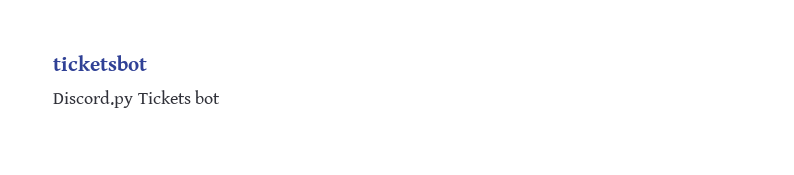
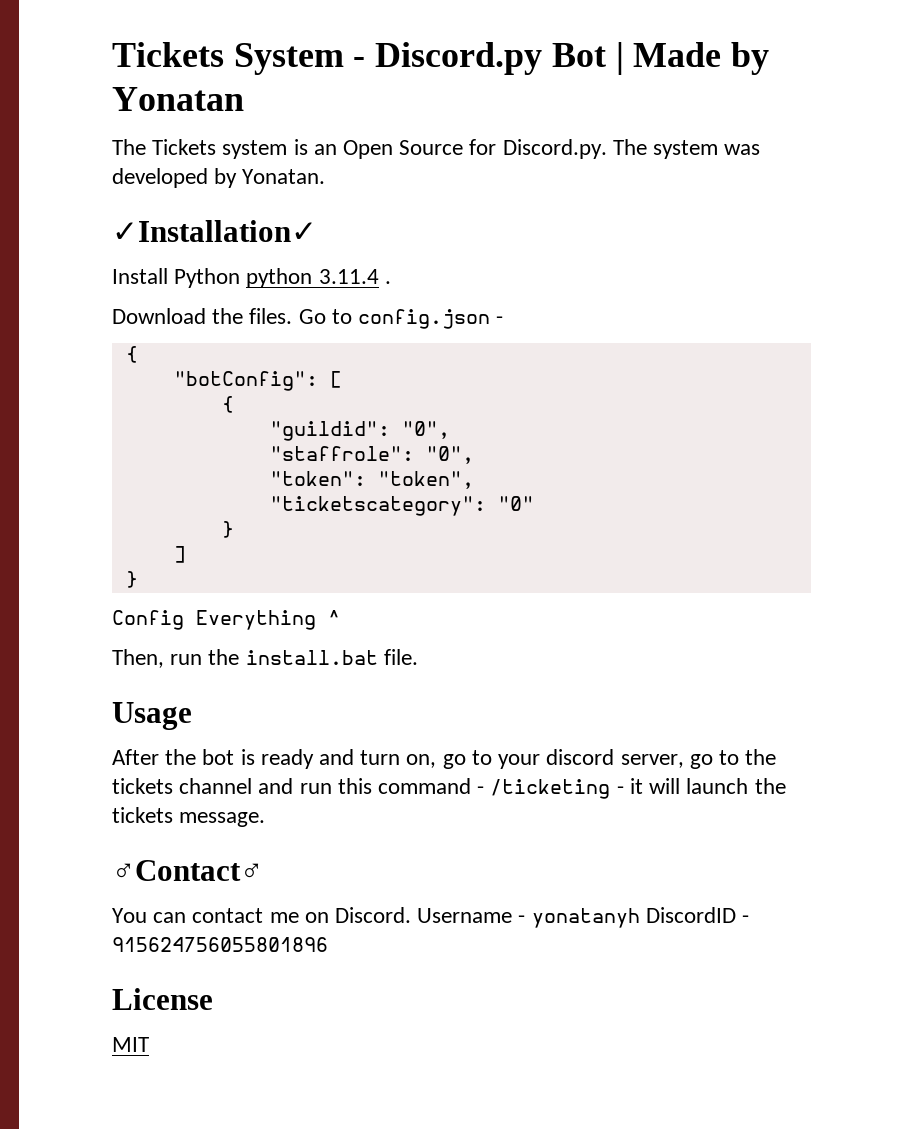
- ticketsbot
- Discord.py Tickets bot
+ Tickets System - Discord.py Bot | Made by Yonatan
+ The Tickets system is an Open Source for Discord.py. The system was developed by Yonatan.
+ ✓Installation✓
+ Install Python python 3.11.4 .
+ Download the files. Go to config.json -
+ {
+ "botConfig": [
+ {
+ "guildid": "0",
+ "staffrole": "0",
+ "token": "token",
+ "ticketscategory": "0"
+ }
+ ]
+ }
+ Config Everything ^
+ Then, run the install.bat file.
+ Usage
+ After the bot is ready and turn on, go to your discord server, go to the tickets channel and run this command - /ticketing - it will launch the tickets message.
+ ♂Contact♂
+ You can contact me on Discord. Username - yonatanyh DiscordID - 915624756055801896
+ License
+ MIT

